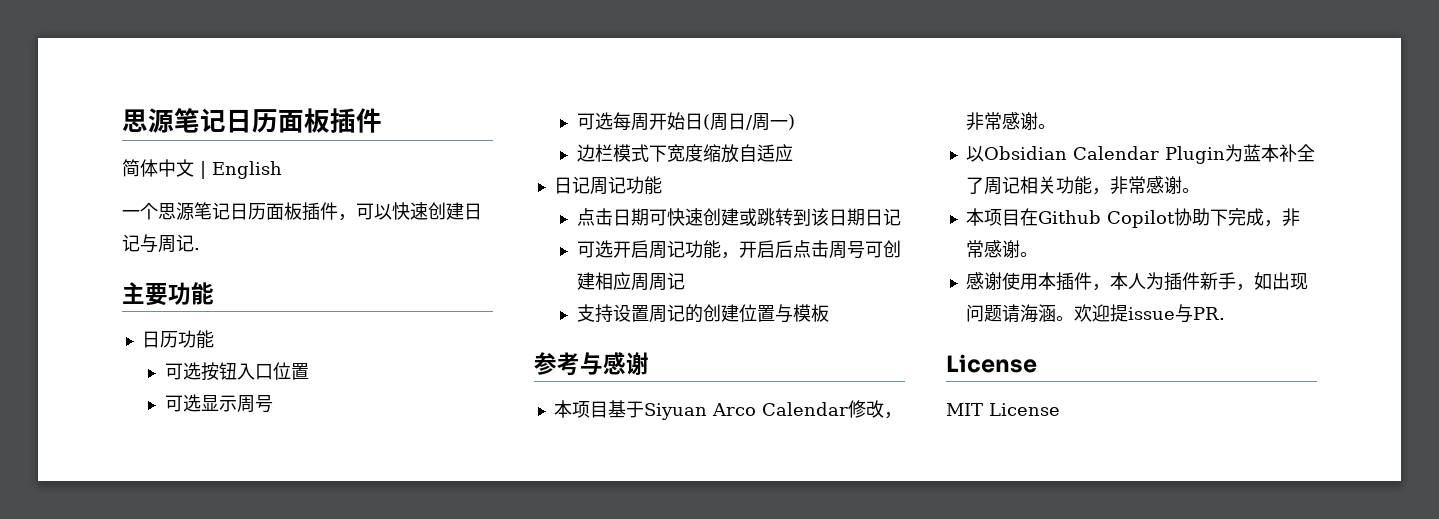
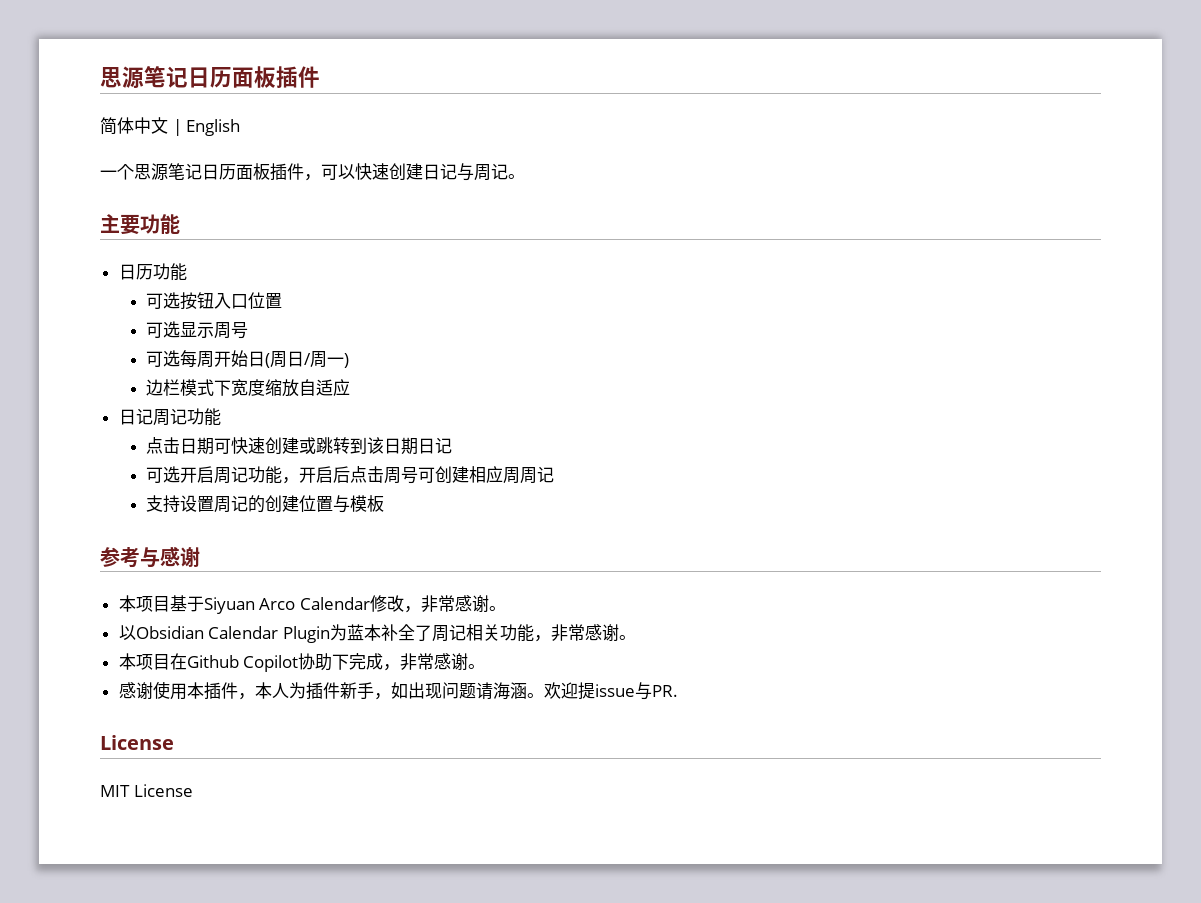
- 一个思源笔记日历面板插件，可以快速创建日记与周记.
+ 一个思源笔记日历面板插件，可以快速创建日记与周记。

